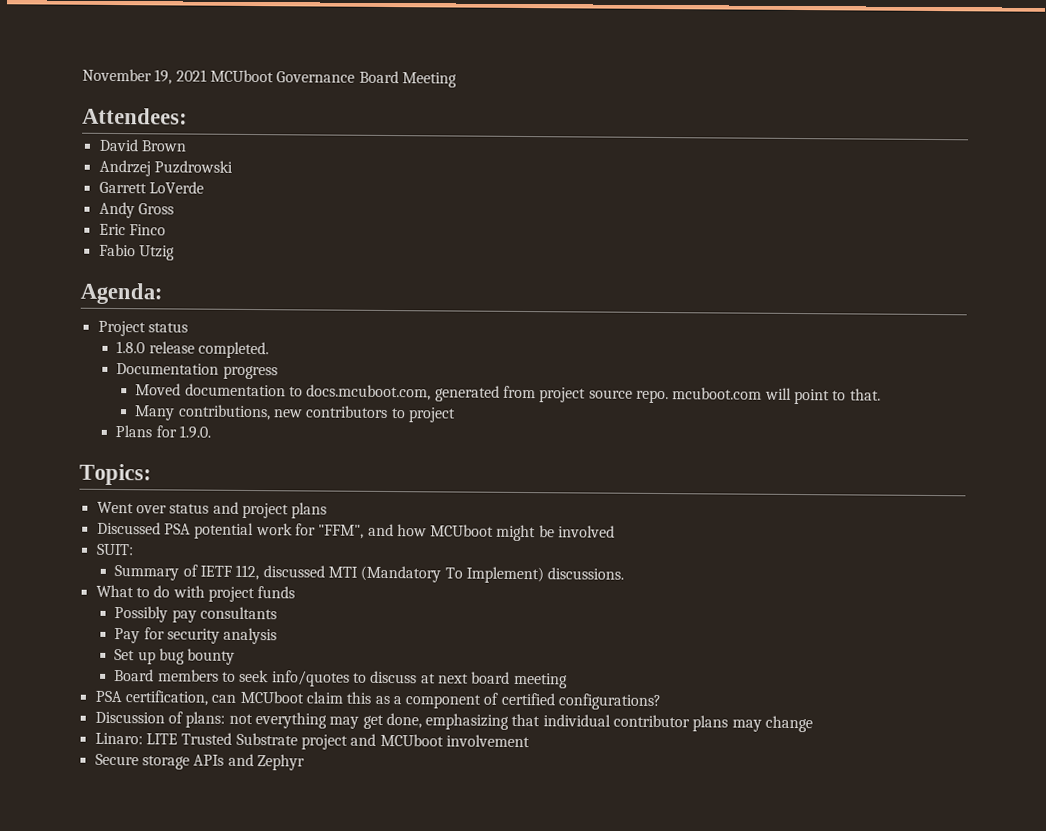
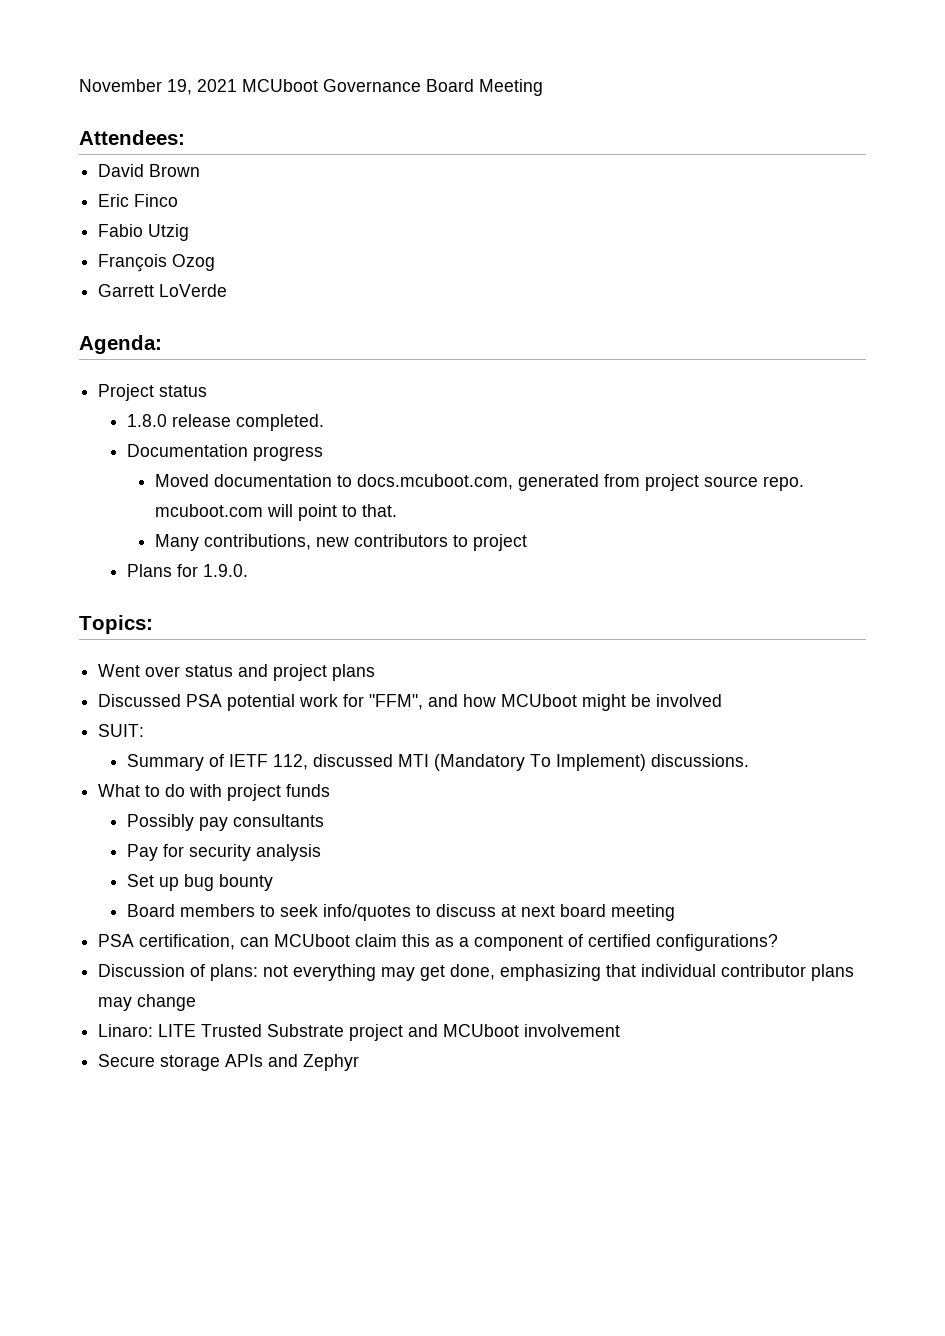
- Andrzej Puzdrowski
- Garrett LoVerde
- Andy Gross
+ François Ozog
+ Garrett LoVerde

